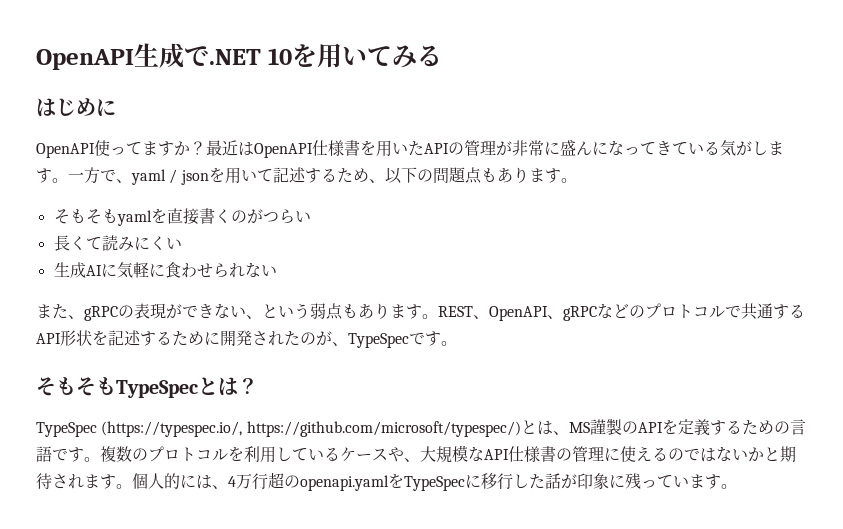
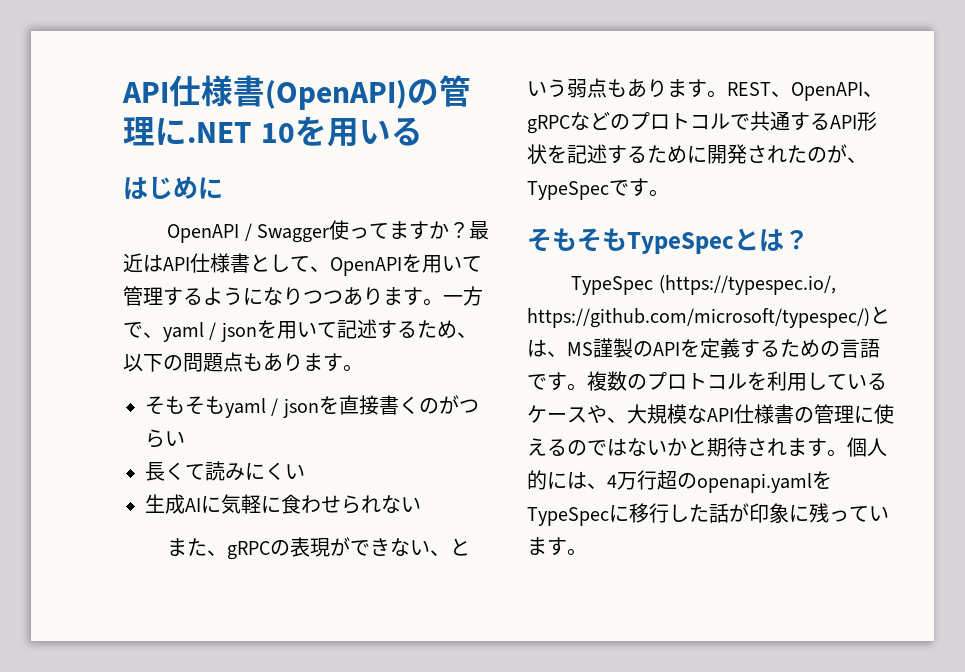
- OpenAPI生成で.NET 10を用いてみる
+ API仕様書(OpenAPI)の管理に.NET 10を用いる
- OpenAPI使ってますか？
+ OpenAPI / Swagger使ってますか？
- 最近はOpenAPI仕様書を用いたAPIの管理が非常に盛んになってきている気がします。
+ 最近はAPI仕様書として、OpenAPIを用いて管理するようになりつつあります。
- そもそもyamlを直接書くのがつらい
+ そもそもyaml / jsonを直接書くのがつらい

